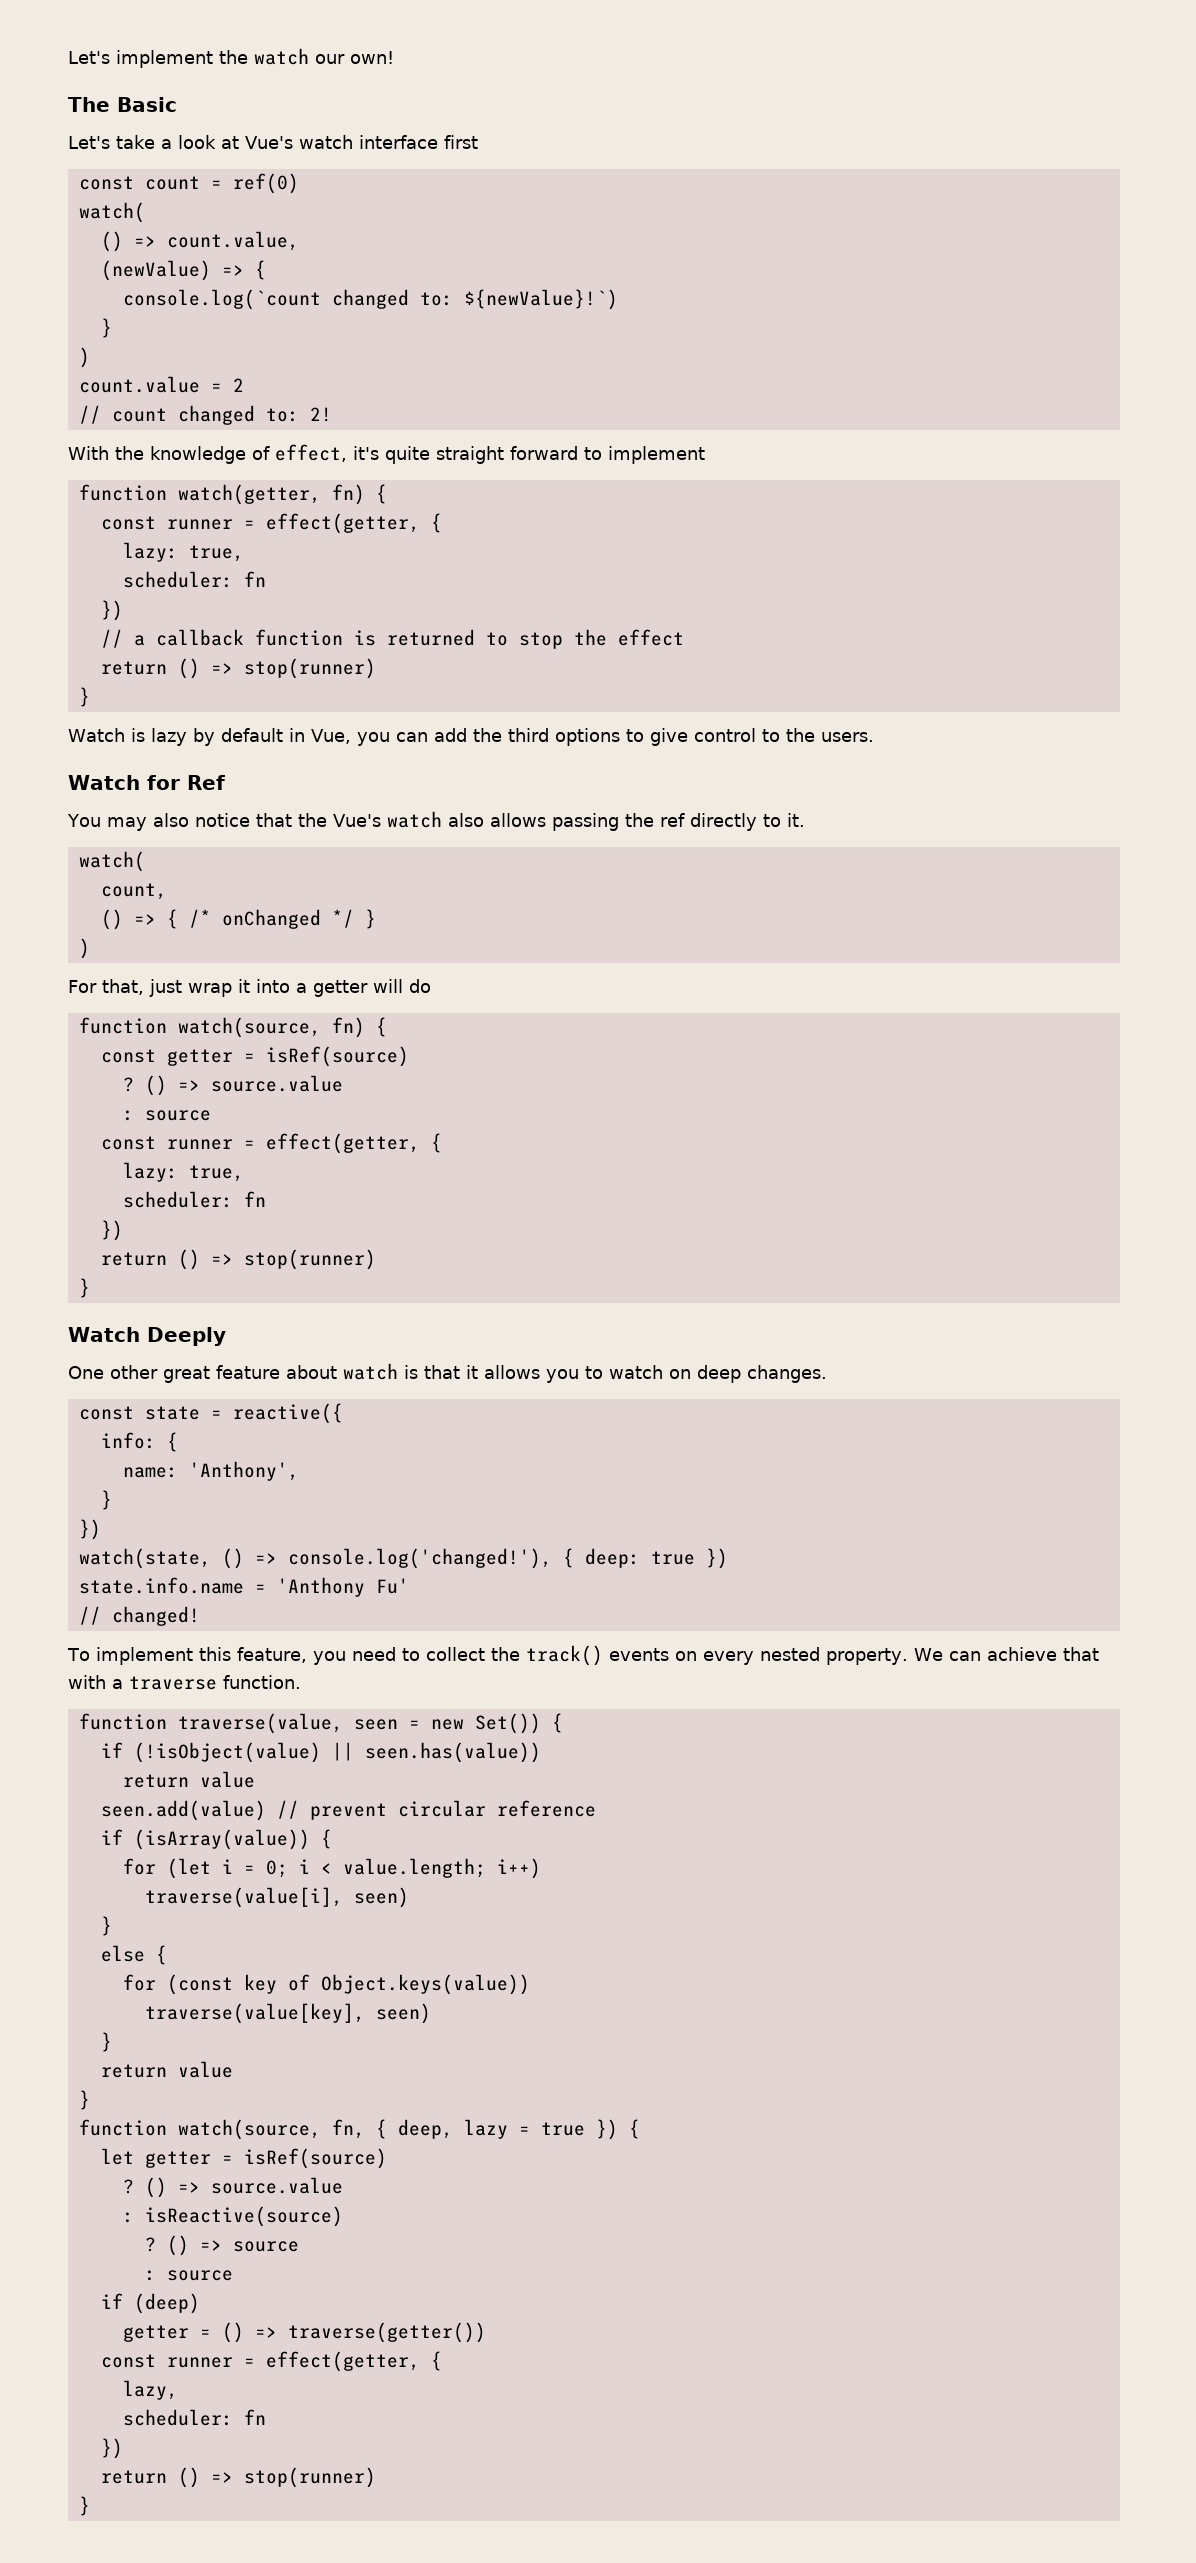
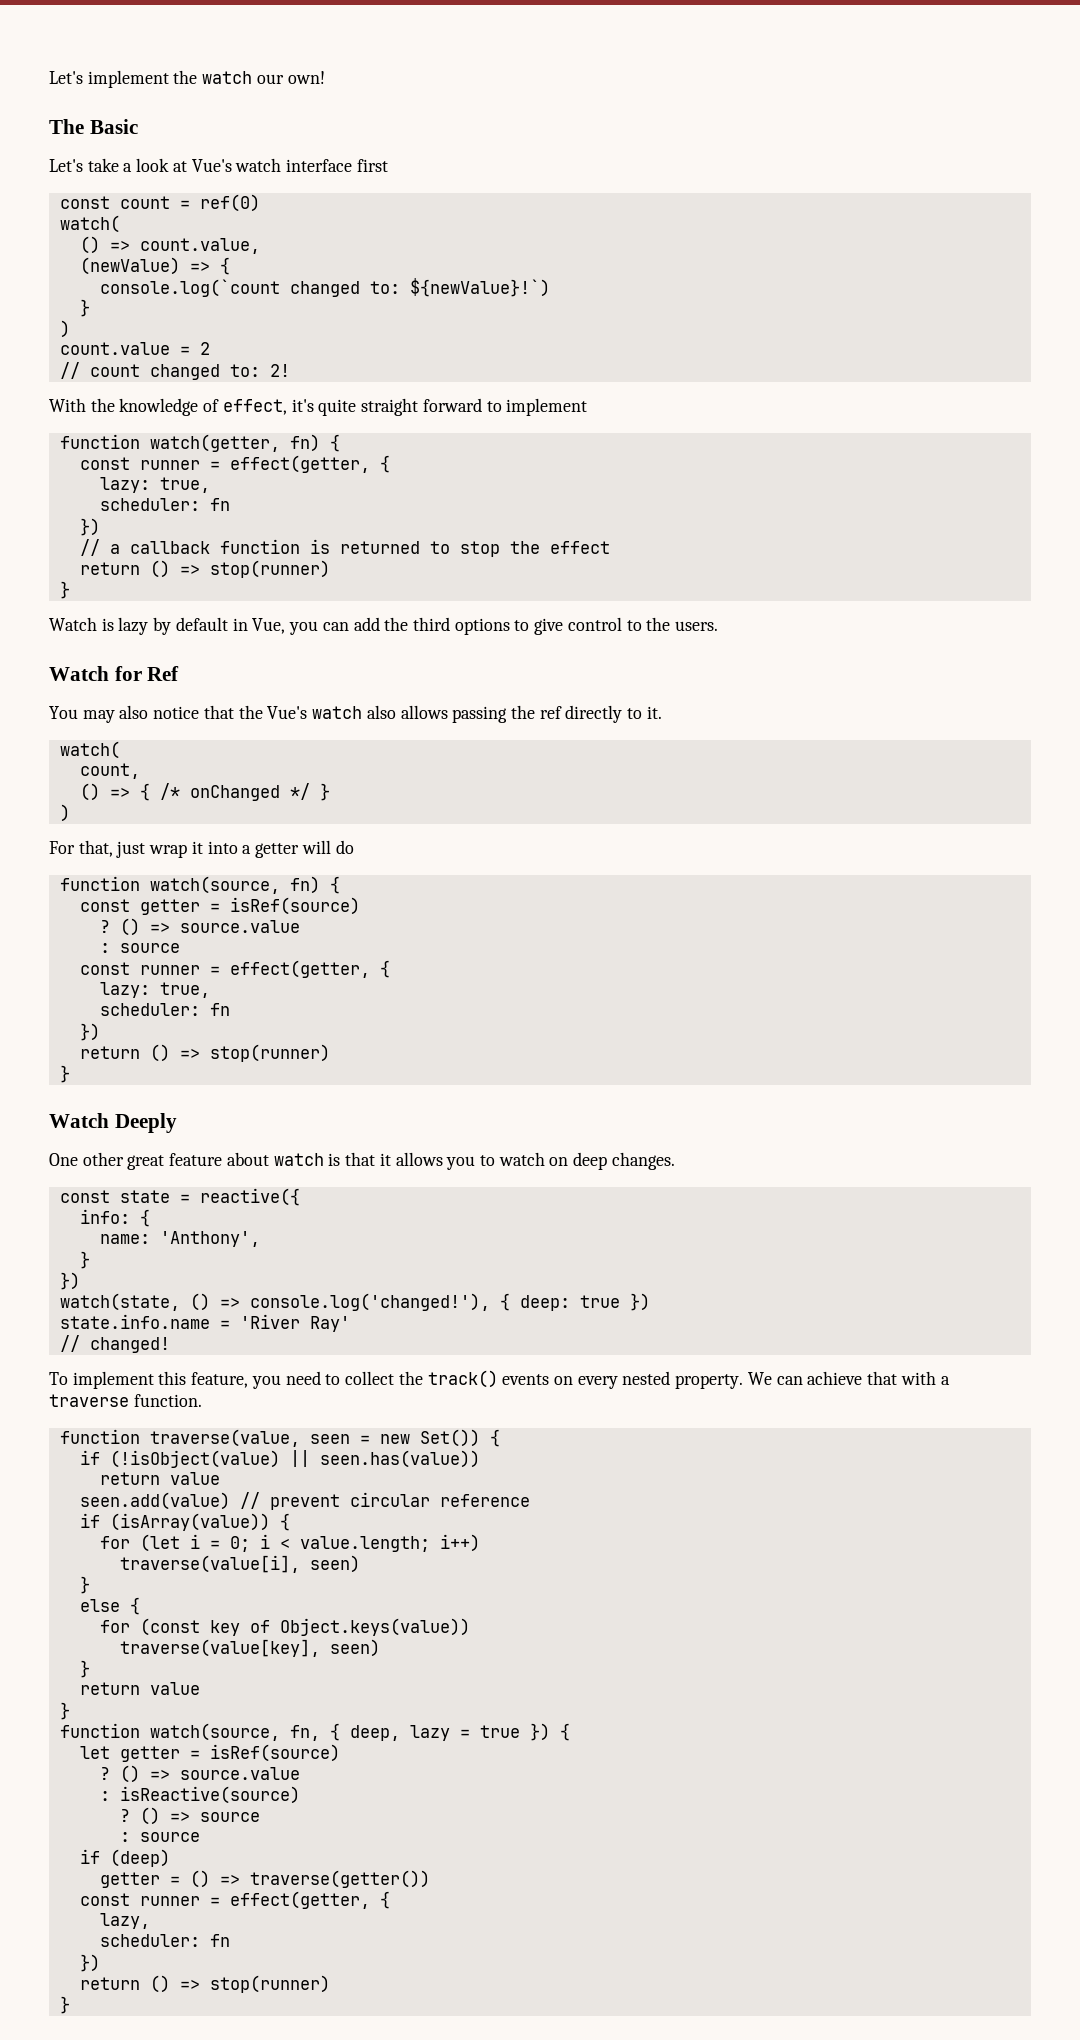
- state.info.name = 'Anthony Fu'
+ state.info.name = 'River Ray'

